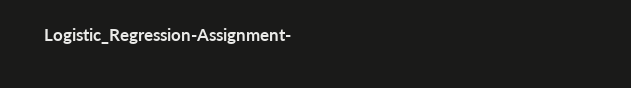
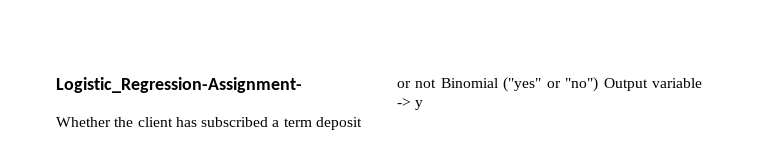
+ Whether the client has subscribed a term deposit or not Binomial ("yes" or "no") Output variable -> y

